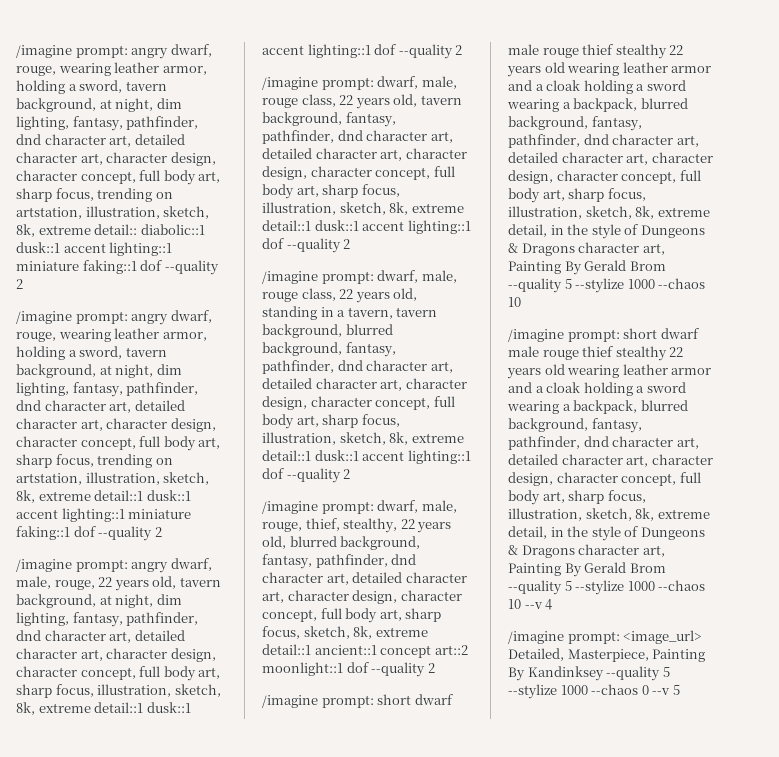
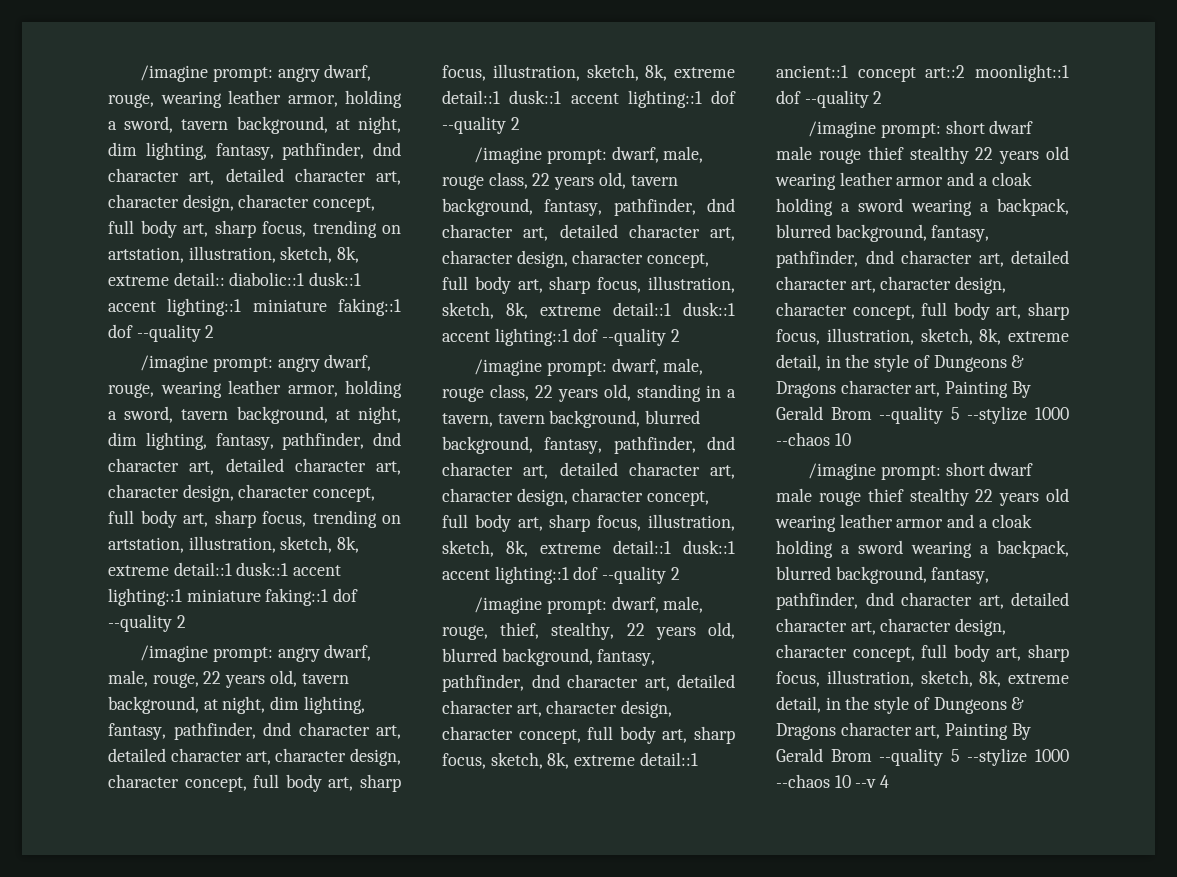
- /imagine prompt: <image_url> Detailed, Masterpiece, Painting By Kandinksey --quality 5 --stylize 1000 --chaos 0 --v 5

